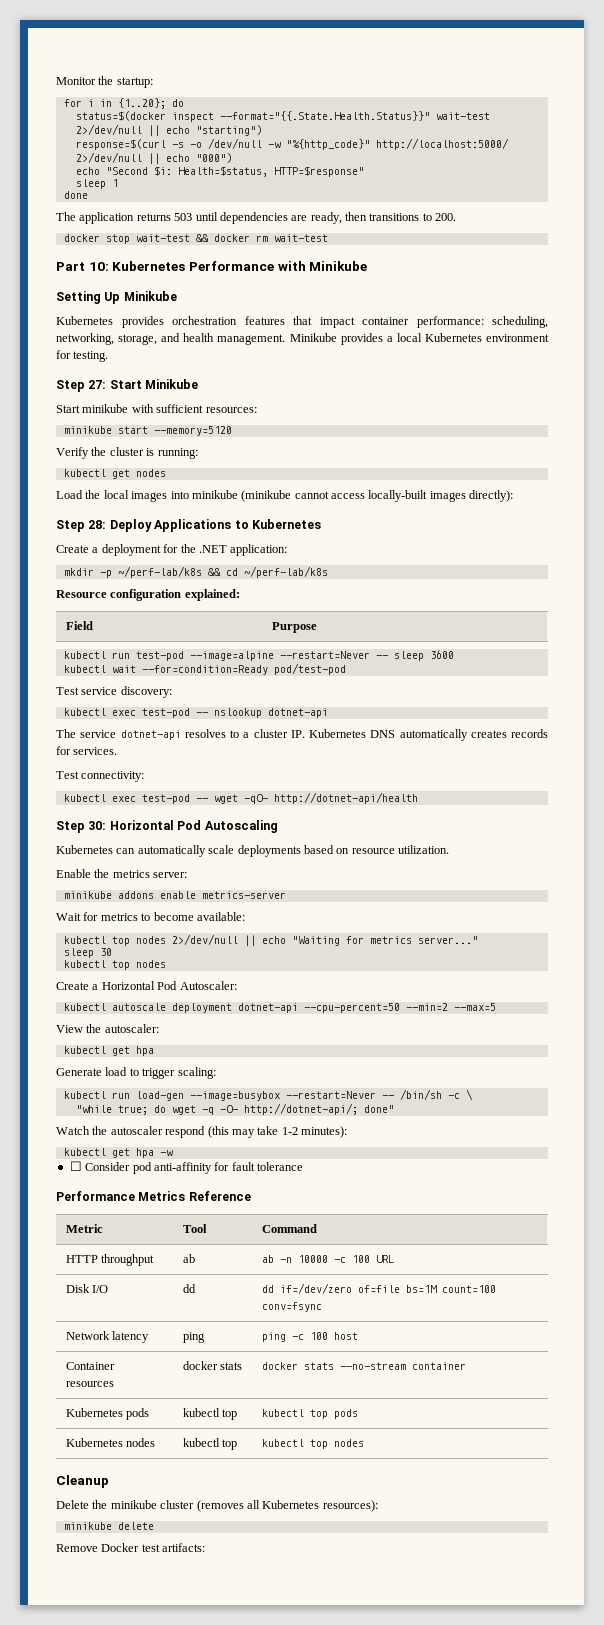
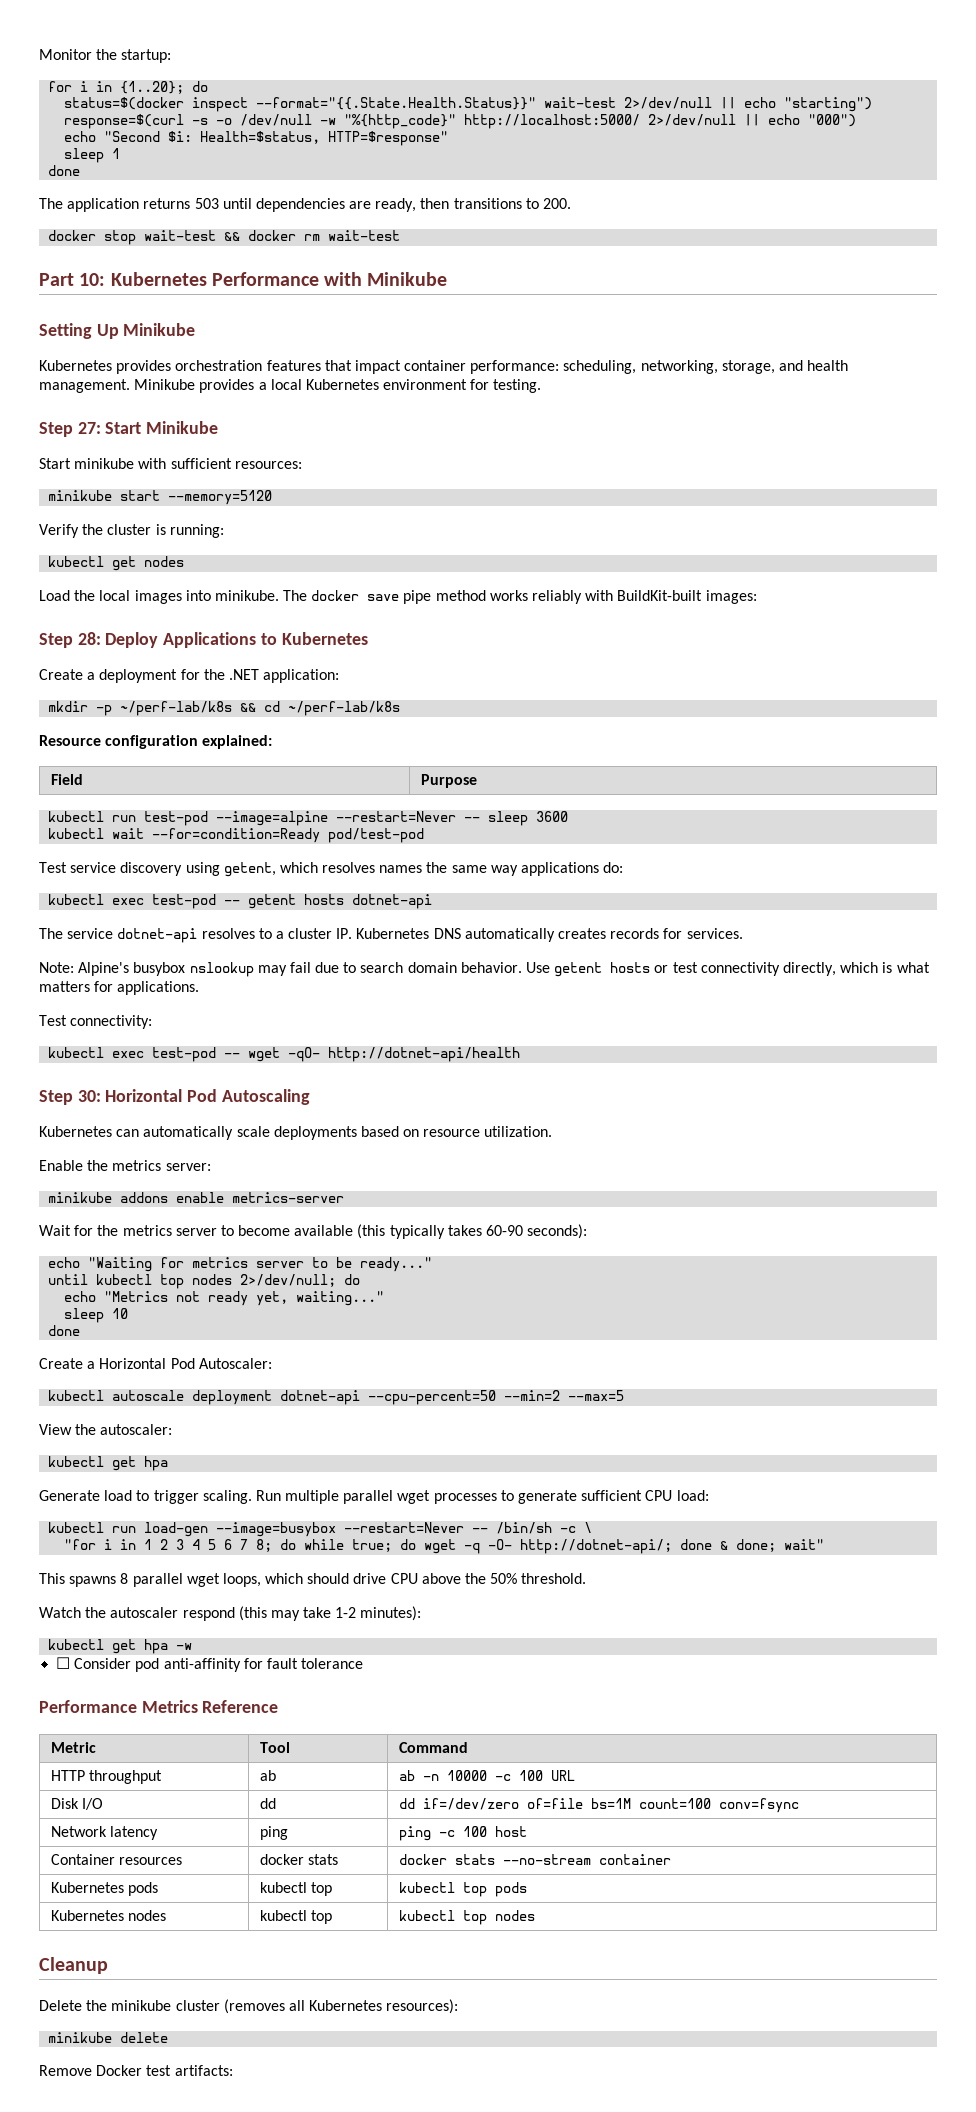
- Load the local images into minikube (minikube cannot access locally-built images directly):
+ Load the local images into minikube. The docker save pipe method works reliably with BuildKit-built images:
- Test service discovery:
- kubectl exec test-pod -- nslookup dotnet-api
+ Test service discovery using getent, which resolves names the same way applications do:
+ kubectl exec test-pod -- getent hosts dotnet-api
+ Note: Alpine's busybox nslookup may fail due to search domain behavior. Use getent hosts or test connectivity directly, which is what matters for applications.
- Wait for metrics to become available:
- kubectl top nodes 2>/dev/null || echo "Waiting for metrics server..."
- sleep 30
- kubectl top nodes
+ Wait for the metrics server to become available (this typically takes 60-90 seconds):
+ echo "Waiting for metrics server to be ready..."
+ until kubectl top nodes 2>/dev/null; do
+ echo "Metrics not ready yet, waiting..."
+ sleep 10
+ done
- Generate load to trigger scaling:
+ Generate load to trigger scaling. Run multiple parallel wget processes to generate sufficient CPU load:
- "while true; do wget -q -O- http://dotnet-api/; done"
+ "for i in 1 2 3 4 5 6 7 8; do while true; do wget -q -O- http://dotnet-api/; done & done; wait"
+ This spawns 8 parallel wget loops, which should drive CPU above the 50% threshold.

